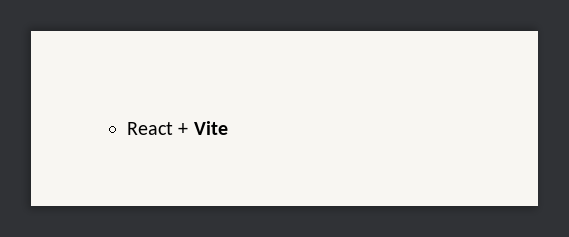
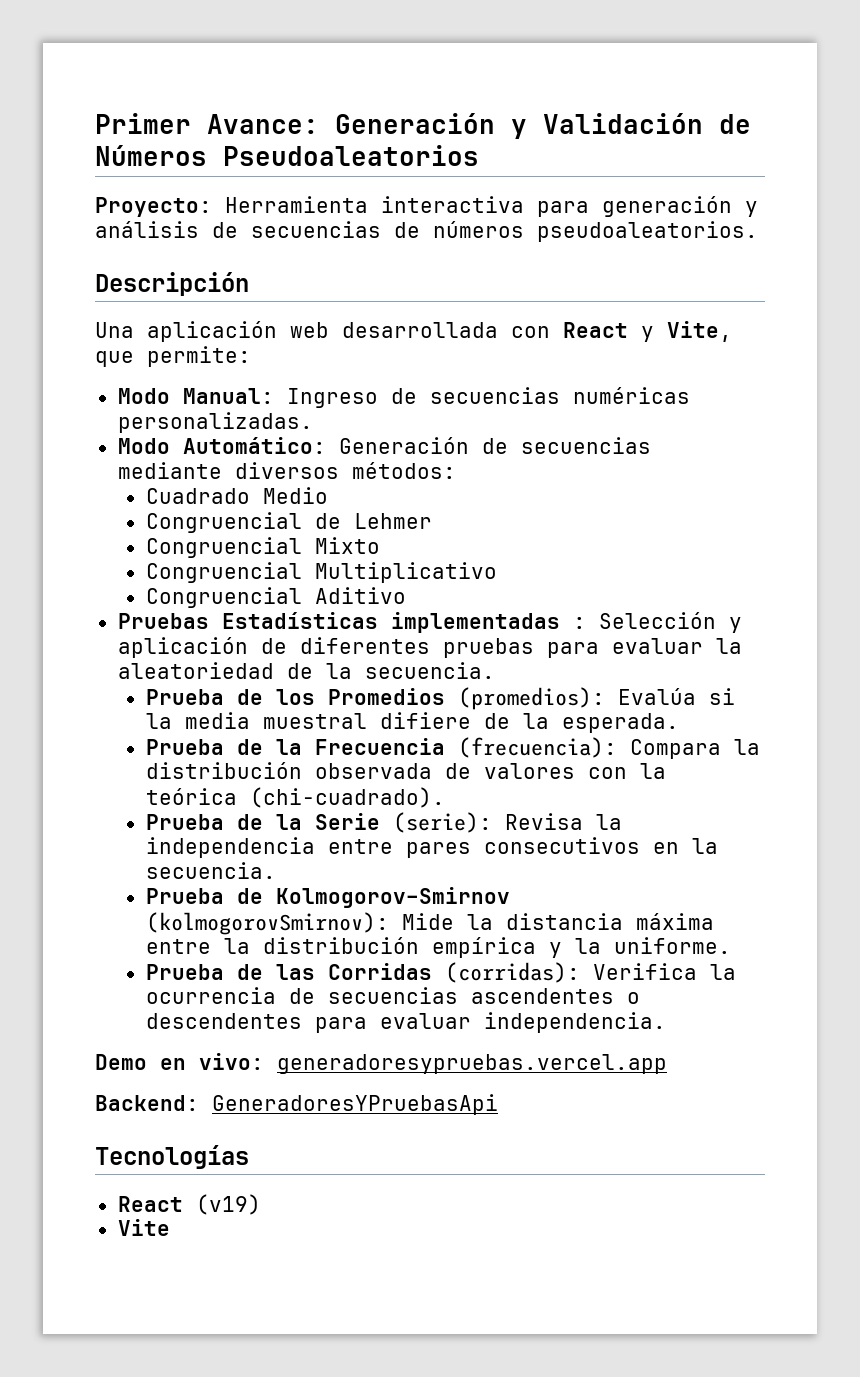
- React + Vite
+ Primer Avance: Generación y Validación de Números Pseudoaleatorios
+ Proyecto: Herramienta interactiva para generación y análisis de secuencias de números pseudoaleatorios.
+ Descripción
+ Una aplicación web desarrollada con React y Vite, que permite:
+ Modo Manual: Ingreso de secuencias numéricas personalizadas.
+ Modo Automático: Generación de secuencias mediante diversos métodos:
+ Cuadrado Medio
+ Congruencial de Lehmer
+ Congruencial Mixto
+ Congruencial Multiplicativo
+ Congruencial Aditivo
+ Pruebas Estadísticas implementadas : Selección y aplicación de diferentes pruebas para evaluar la aleatoriedad de la secuencia.
+ Prueba de los Promedios (promedios): Evalúa si la media muestral difiere de la esperada.
+ Prueba de la Frecuencia (frecuencia): Compara la distribución observada de valores con la teórica (chi-cuadrado).
+ Prueba de la Serie (serie): Revisa la independencia entre pares consecutivos en la secuencia.
+ Prueba de Kolmogorov–Smirnov (kolmogorovSmirnov): Mide la distancia máxima entre la distribución empírica y la uniforme.
+ Prueba de las Corridas (corridas): Verifica la ocurrencia de secuencias ascendentes o descendentes para evaluar independencia.
+ Demo en vivo: generadoresypruebas.vercel.app
+ Backend: GeneradoresYPruebasApi
+ Tecnologías
+ React (v19)
+ Vite

